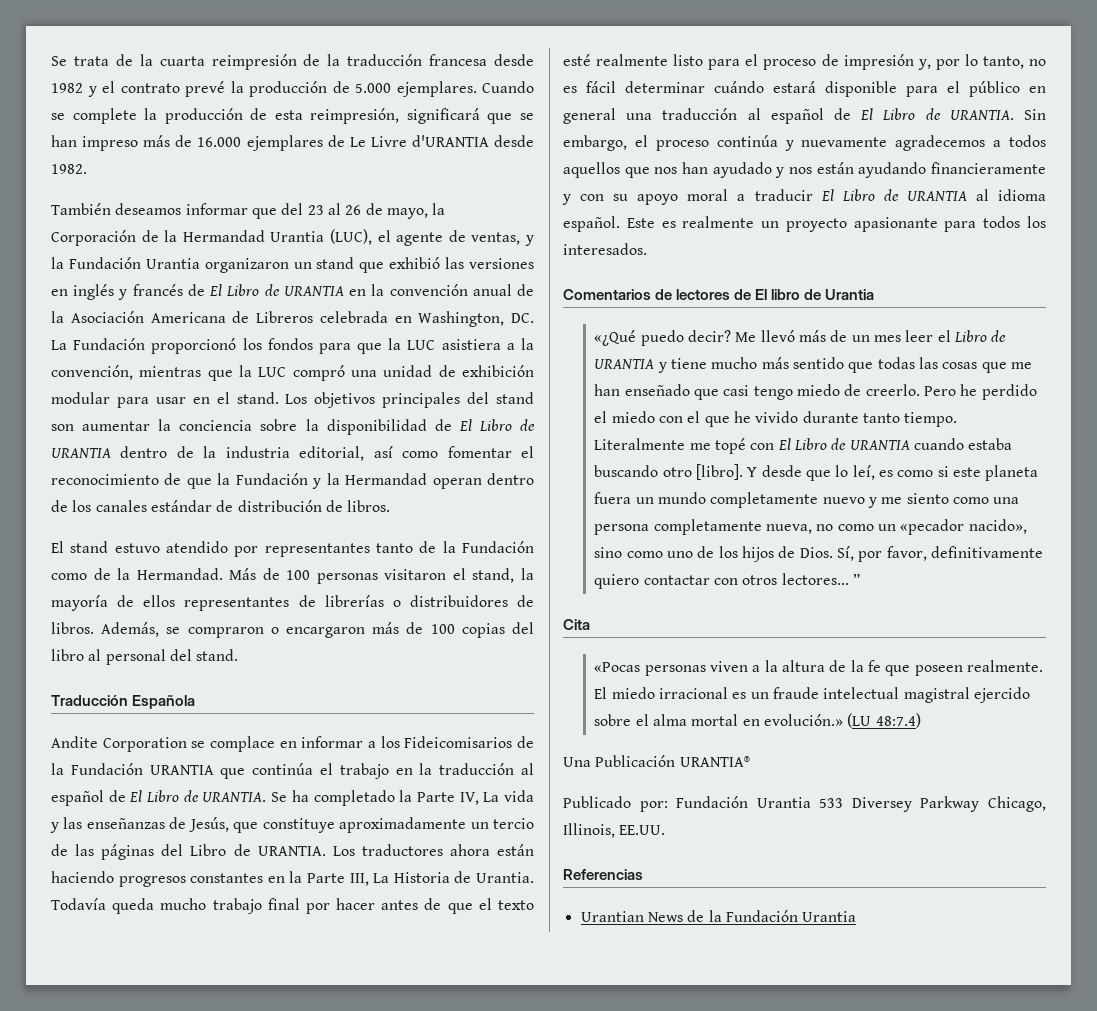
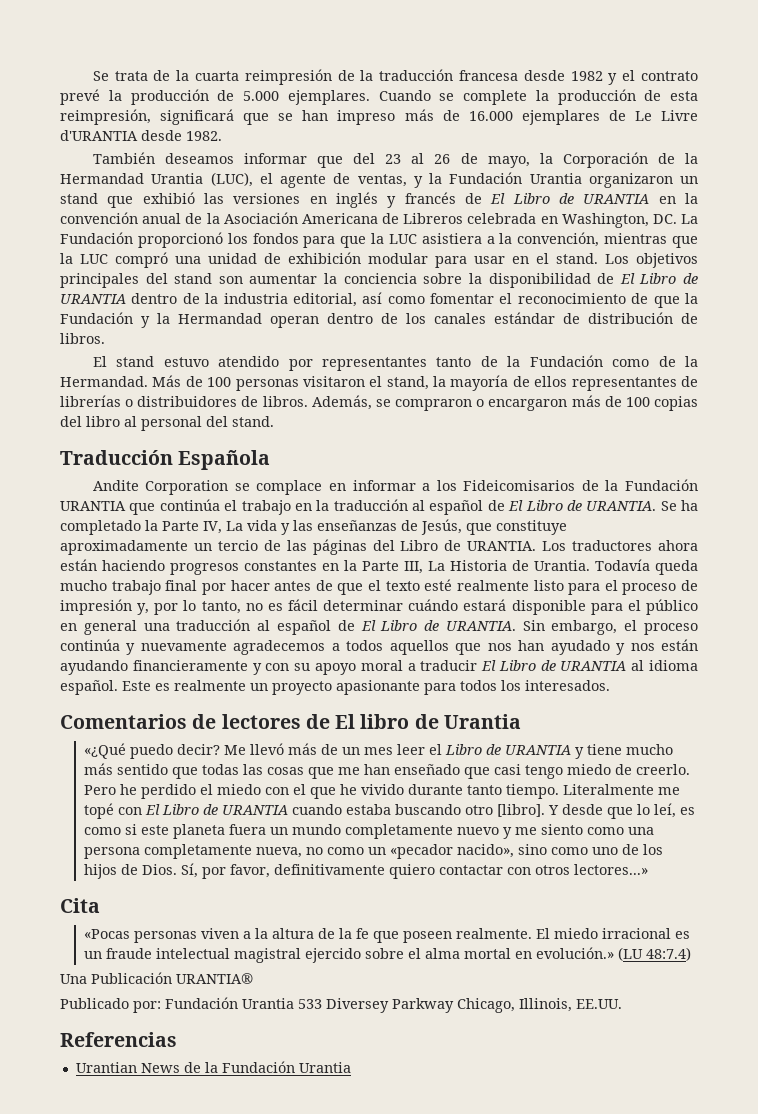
- Sí, por favor, definitivamente quiero contactar con otros lectores... ”
+ Sí, por favor, definitivamente quiero contactar con otros lectores...»

